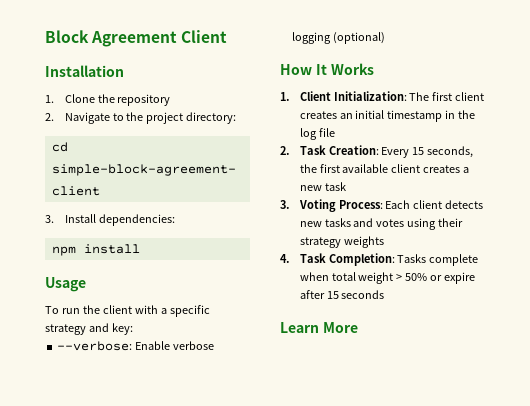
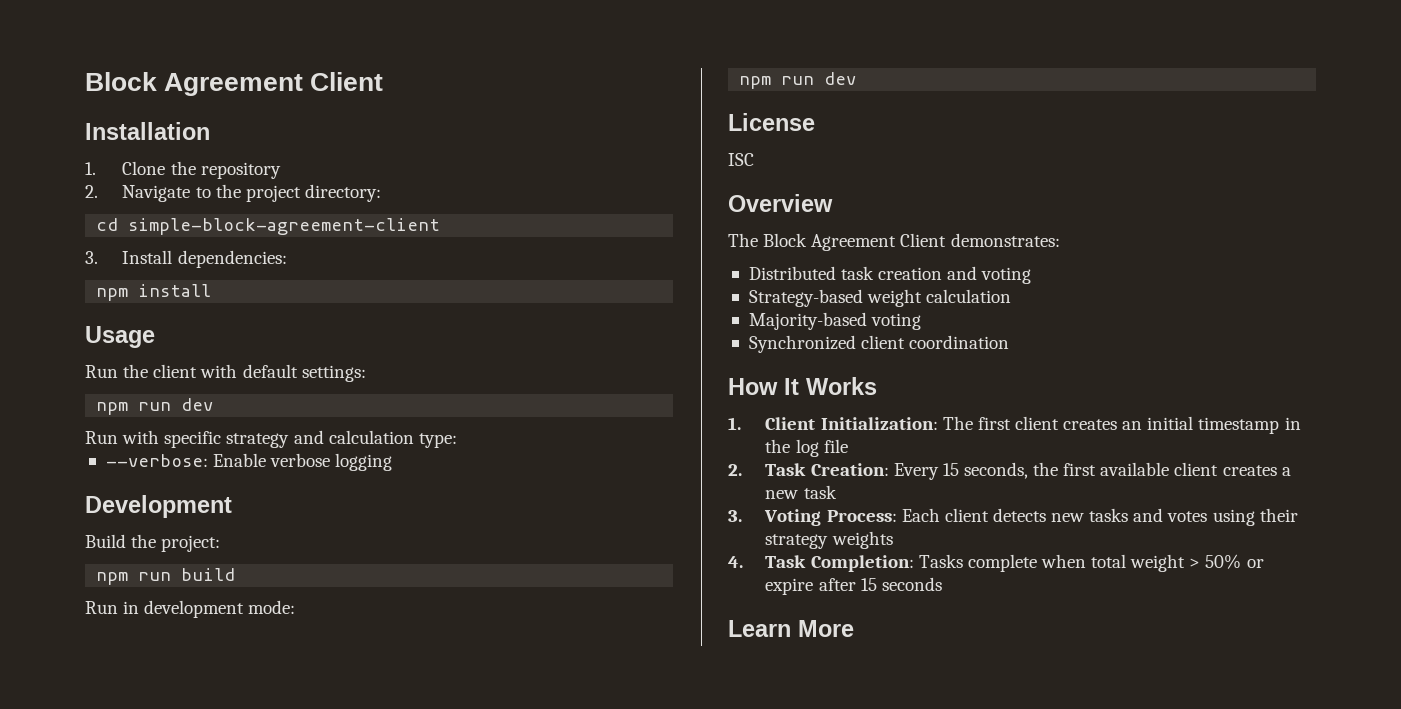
- To run the client with a specific strategy and key:
+ Run the client with default settings:
+ npm run dev
+ Run with specific strategy and calculation type:
- --verbose: Enable verbose logging (optional)
+ --verbose: Enable verbose logging
+ Development
+ Build the project:
+ npm run build
+ Run in development mode:
+ npm run dev
+ License
+ ISC
+ Overview
+ The Block Agreement Client demonstrates:
+ Distributed task creation and voting
+ Strategy-based weight calculation
+ Majority-based voting
+ Synchronized client coordination

